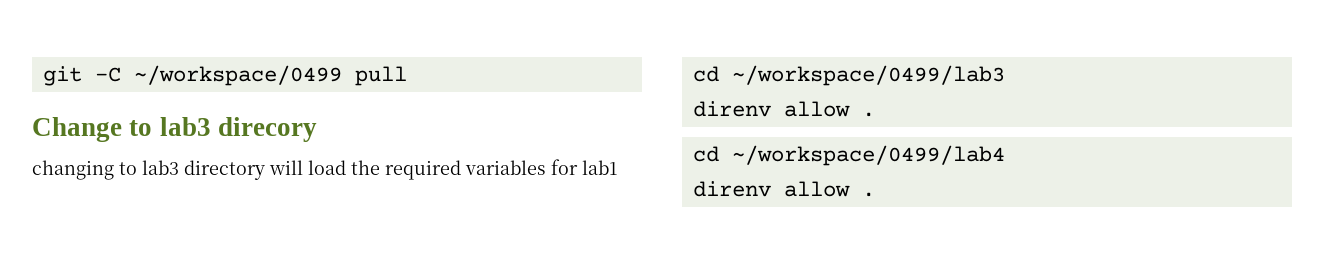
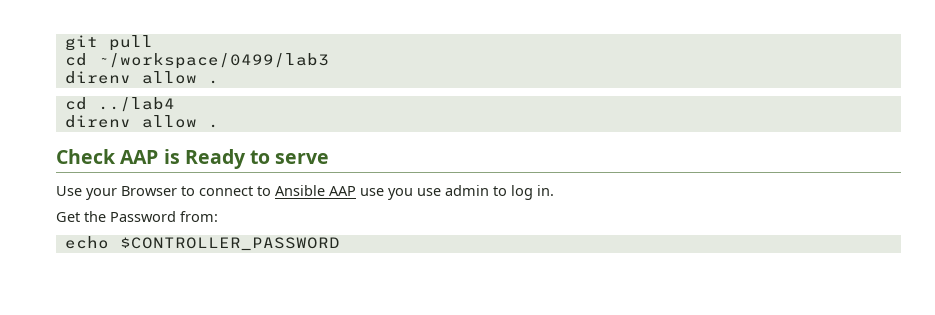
- git -C ~/workspace/0499 pull
+ git pull
- Change to lab3 direcory
- changing to lab3 directory will load the required variables for lab1
- cd ~/workspace/0499/lab4
+ cd ../lab4
  direnv allow .
+ Check AAP is Ready to serve
+ Use your Browser to connect to Ansible AAP use you use admin to log in.
+ Get the Password from:
+ echo $CONTROLLER_PASSWORD

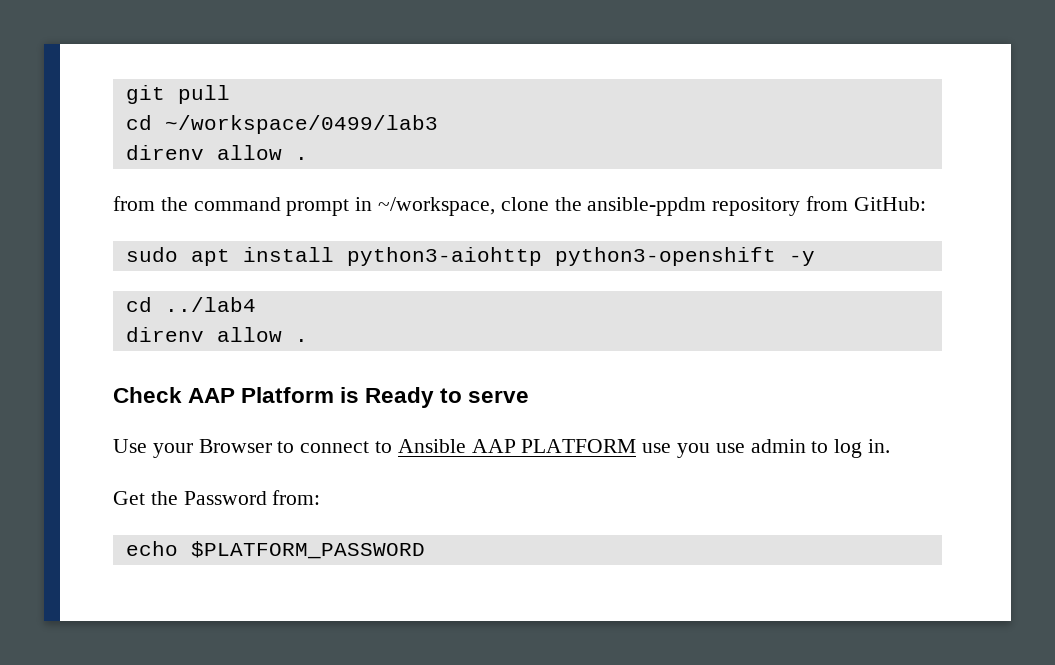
+ from the command prompt in ~/workspace, clone the ansible-ppdm repository from GitHub:
+ sudo apt install python3-aiohttp python3-openshift -y
- Check AAP is Ready to serve
+ Check AAP Platform is Ready to serve
- Use your Browser to connect to Ansible AAP use you use admin to log in.
+ Use your Browser to connect to Ansible AAP PLATFORM use you use admin to log in.
- echo $CONTROLLER_PASSWORD
+ echo $PLATFORM_PASSWORD

